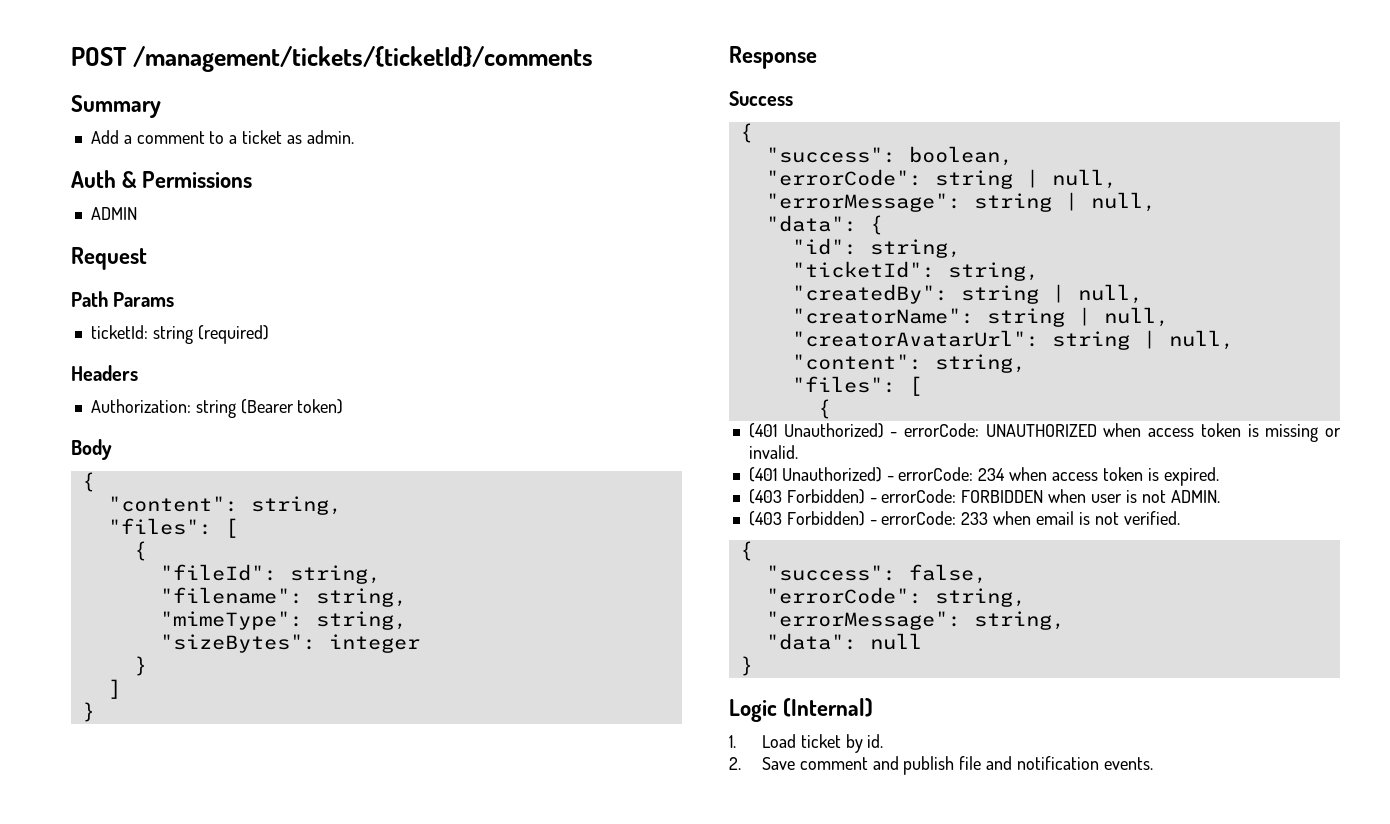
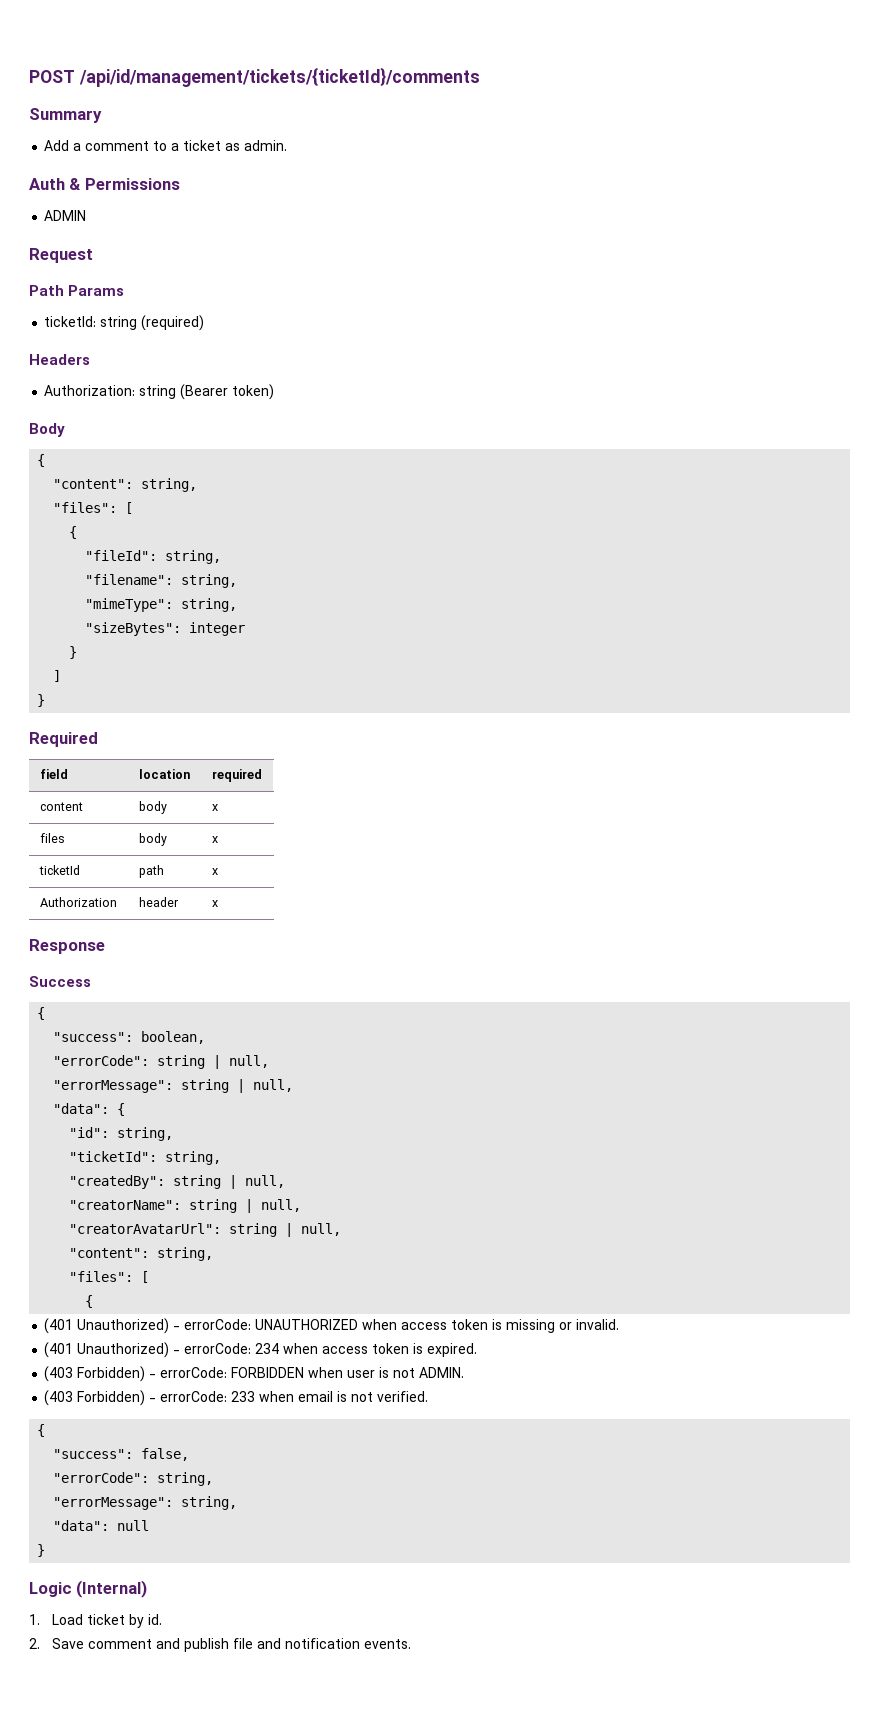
- POST /management/tickets/{ticketId}/comments
+ POST /api/id/management/tickets/{ticketId}/comments
+ Required
+ field | location | required
+ content | body | x
+ files | body | x
+ ticketId | path | x
+ Authorization | header | x

